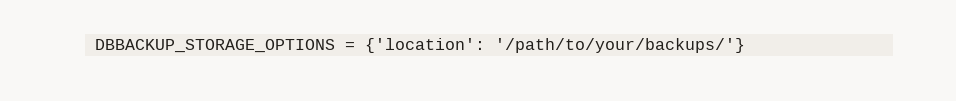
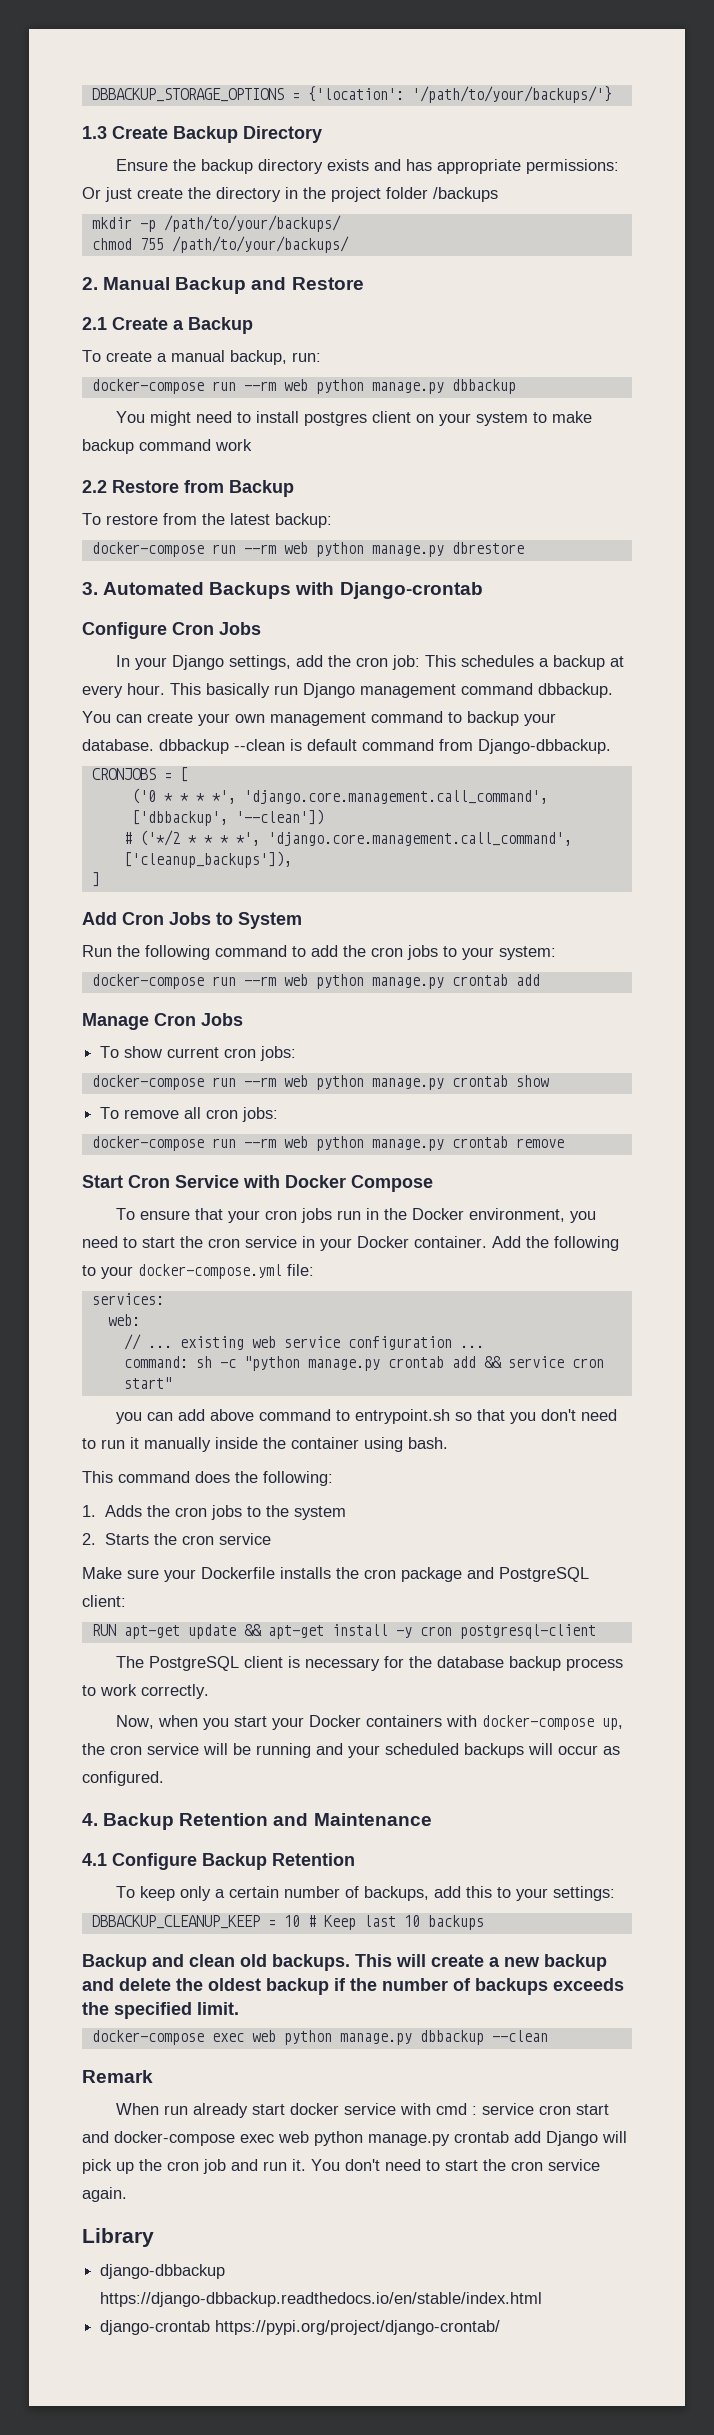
+ 1.3 Create Backup Directory
+ Ensure the backup directory exists and has appropriate permissions: Or just create the directory in the project folder /backups
+ mkdir -p /path/to/your/backups/
+ chmod 755 /path/to/your/backups/
+ 2. Manual Backup and Restore
+ 2.1 Create a Backup
+ To create a manual backup, run:
+ docker-compose run --rm web python manage.py dbbackup
+ You might need to install postgres client on your system to make backup command work
+ 2.2 Restore from Backup
+ To restore from the latest backup:
+ docker-compose run --rm web python manage.py dbrestore
+ 3. Automated Backups with Django-crontab
+ Configure Cron Jobs
+ In your Django settings, add the cron job: This schedules a backup at every hour. This basically run Django management command dbbackup. You can create your own management command to backup your database. dbbackup --clean is default command from Django-dbbackup.
+ CRONJOBS = [
+ ('0 * * * *', 'django.core.management.call_command', ['dbbackup', '--clean'])
+ # ('*/2 * * * *', 'django.core.management.call_command', ['cleanup_backups']),
+ ]
+ Add Cron Jobs to System
+ Run the following command to add the cron jobs to your system:
+ docker-compose run --rm web python manage.py crontab add
+ Manage Cron Jobs
+ To show current cron jobs:
+ docker-compose run --rm web python manage.py crontab show
+ To remove all cron jobs:
+ docker-compose run --rm web python manage.py crontab remove
+ Start Cron Service with Docker Compose
+ To ensure that your cron jobs run in the Docker environment, you need to start the cron service in your Docker container. Add the following to your docker-compose.yml file:
+ services:
+ web:
+ // ... existing web service configuration ...
+ command: sh -c "python manage.py crontab add && service cron start"
+ you can add above command to entrypoint.sh so that you don't need to run it manually inside the container using bash.
+ This command does the following:
+ 1. Adds the cron jobs to the system
+ 2. Starts the cron service
+ Make sure your Dockerfile installs the cron package and PostgreSQL client:
+ RUN apt-get update && apt-get install -y cron postgresql-client
+ The PostgreSQL client is necessary for the database backup process to work correctly.
+ Now, when you start your Docker containers with docker-compose up, the cron service will be running and your scheduled backups will occur as configured.
+ 4. Backup Retention and Maintenance
+ 4.1 Configure Backup Retention
+ To keep only a certain number of backups, add this to your settings:
+ DBBACKUP_CLEANUP_KEEP = 10 # Keep last 10 backups
+ Backup and clean old backups. This will create a new backup and delete the oldest backup if the number of backups exceeds the specified limit.
+ docker-compose exec web python manage.py dbbackup --clean
+ Remark
+ When run already start docker service with cmd : service cron start and docker-compose exec web python manage.py crontab add Django will pick up the cron job and run it. You don't need to start the cron service again.
+ Library
+ django-dbbackup https://django-dbbackup.readthedocs.io/en/stable/index.html
+ django-crontab https://pypi.org/project/django-crontab/

